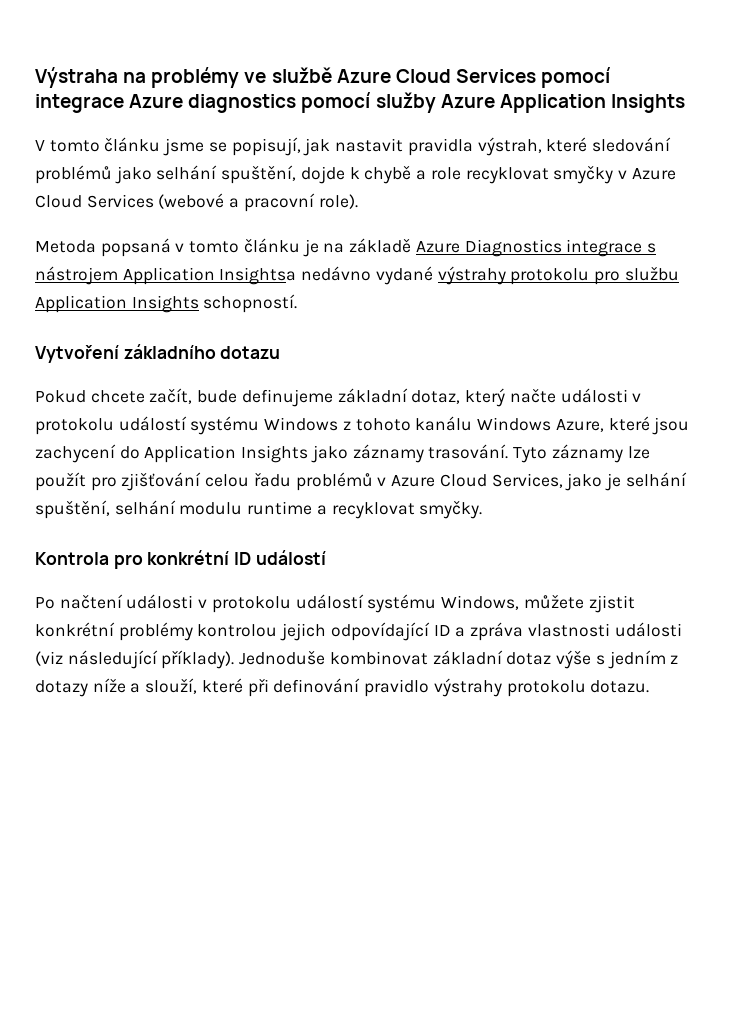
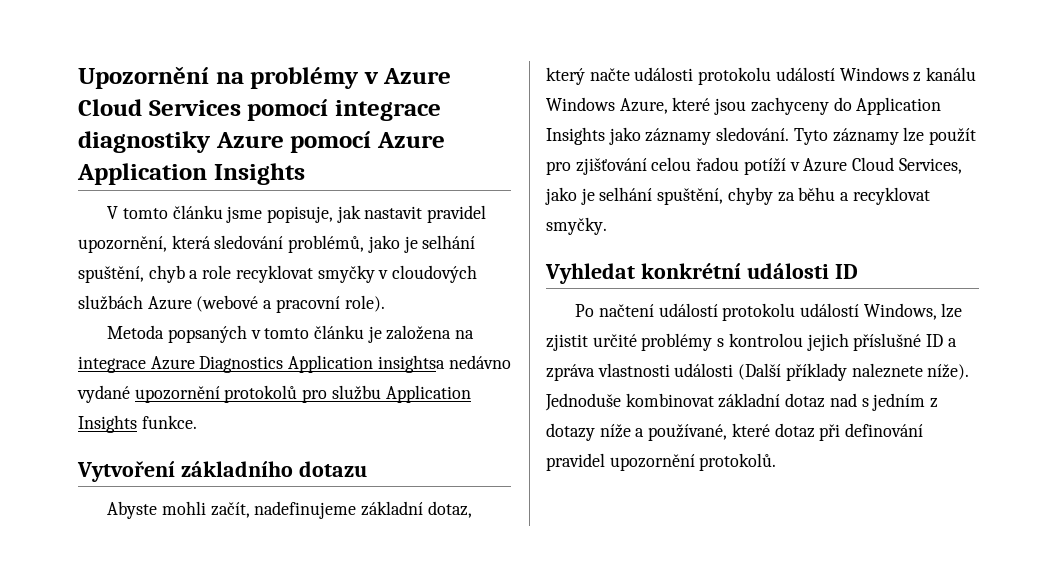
- Výstraha na problémy ve službě Azure Cloud Services pomocí integrace Azure diagnostics pomocí služby Azure Application Insights
+ Upozornění na problémy v Azure Cloud Services pomocí integrace diagnostiky Azure pomocí Azure Application Insights
- V tomto článku jsme se popisují, jak nastavit pravidla výstrah, které sledování problémů jako selhání spuštění, dojde k chybě a role recyklovat smyčky v Azure Cloud Services (webové a pracovní role).
+ V tomto článku jsme popisuje, jak nastavit pravidel upozornění, která sledování problémů, jako je selhání spuštění, chyb a role recyklovat smyčky v cloudových službách Azure (webové a pracovní role).
- Metoda popsaná v tomto článku je na základě Azure Diagnostics integrace s nástrojem Application Insightsa nedávno vydané výstrahy protokolu pro službu Application Insights schopností.
+ Metoda popsaných v tomto článku je založena na integrace Azure Diagnostics Application insightsa nedávno vydané upozornění protokolů pro službu Application Insights funkce.
- Pokud chcete začít, bude definujeme základní dotaz, který načte události v protokolu událostí systému Windows z tohoto kanálu Windows Azure, které jsou zachycení do Application Insights jako záznamy trasování.
+ Abyste mohli začít, nadefinujeme základní dotaz, který načte události protokolu událostí Windows z kanálu Windows Azure, které jsou zachyceny do Application Insights jako záznamy sledování.
- Tyto záznamy lze použít pro zjišťování celou řadu problémů v Azure Cloud Services, jako je selhání spuštění, selhání modulu runtime a recyklovat smyčky.
+ Tyto záznamy lze použít pro zjišťování celou řadou potíží v Azure Cloud Services, jako je selhání spuštění, chyby za běhu a recyklovat smyčky.
- Kontrola pro konkrétní ID událostí
+ Vyhledat konkrétní události ID
- Po načtení události v protokolu událostí systému Windows, můžete zjistit konkrétní problémy kontrolou jejich odpovídající ID a zpráva vlastnosti události (viz následující příklady).
+ Po načtení událostí protokolu událostí Windows, lze zjistit určité problémy s kontrolou jejich příslušné ID a zpráva vlastnosti události (Další příklady naleznete níže).
- Jednoduše kombinovat základní dotaz výše s jedním z dotazy níže a slouží, které při definování pravidlo výstrahy protokolu dotazu.
+ Jednoduše kombinovat základní dotaz nad s jedním z dotazy níže a používané, které dotaz při definování pravidel upozornění protokolů.

